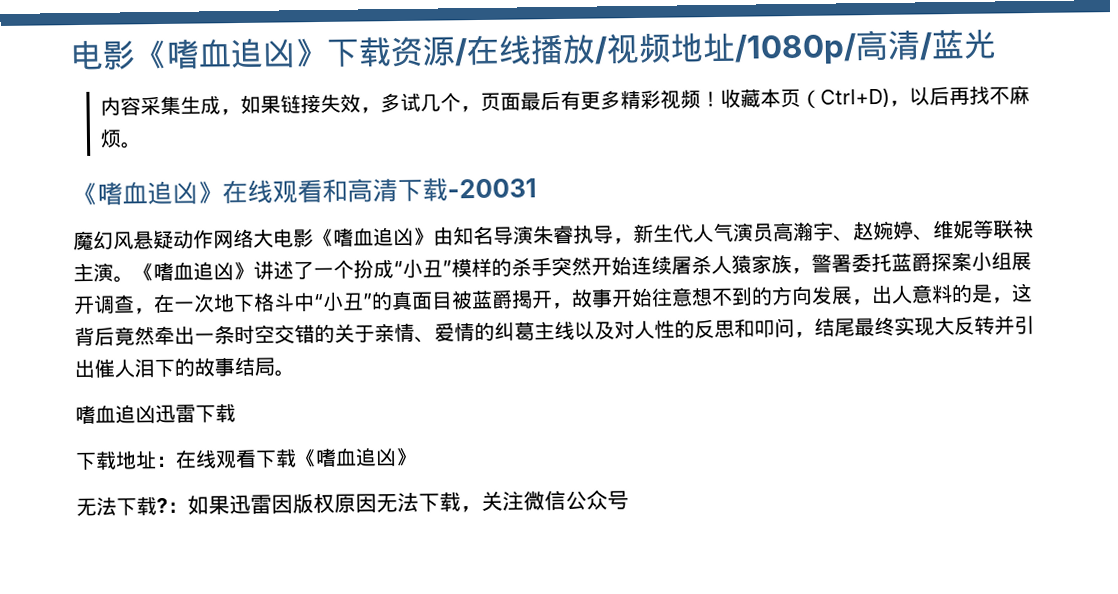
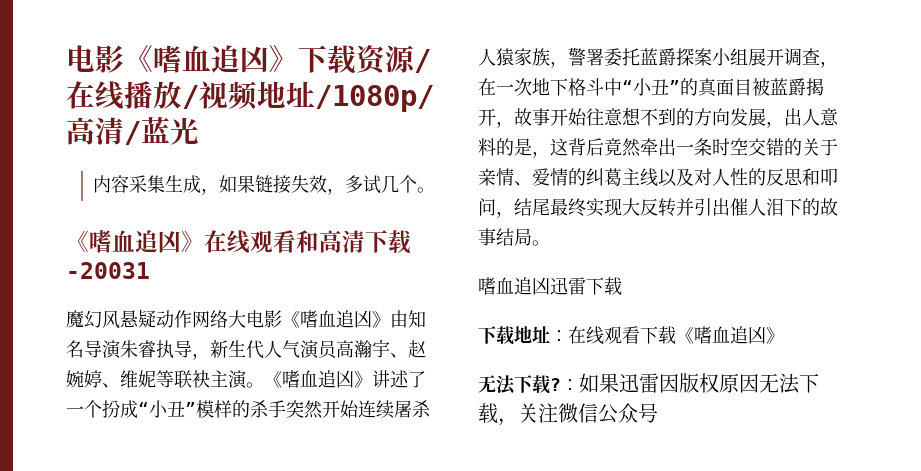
- 内容采集生成，如果链接失效，多试几个，页面最后有更多精彩视频！收藏本页（Ctrl+D)，以后再找不麻烦。
+ 内容采集生成，如果链接失效，多试几个。

